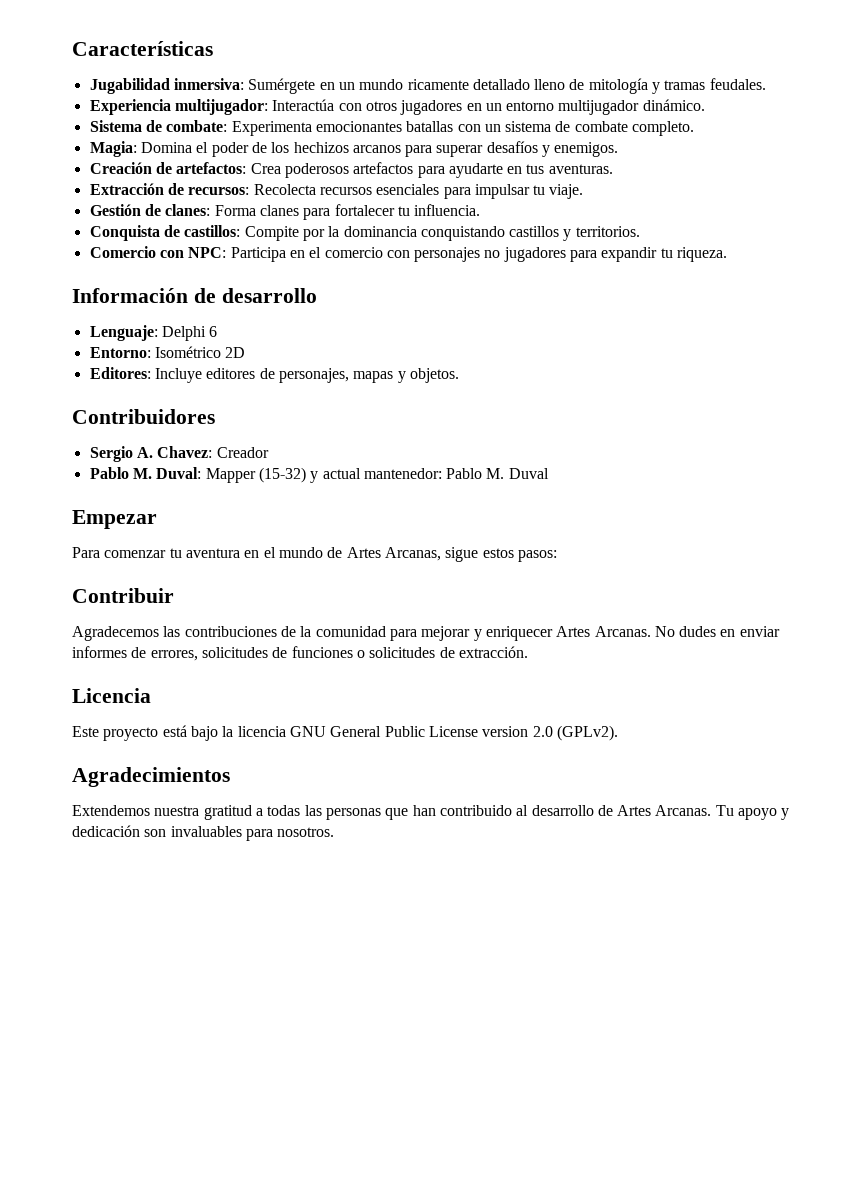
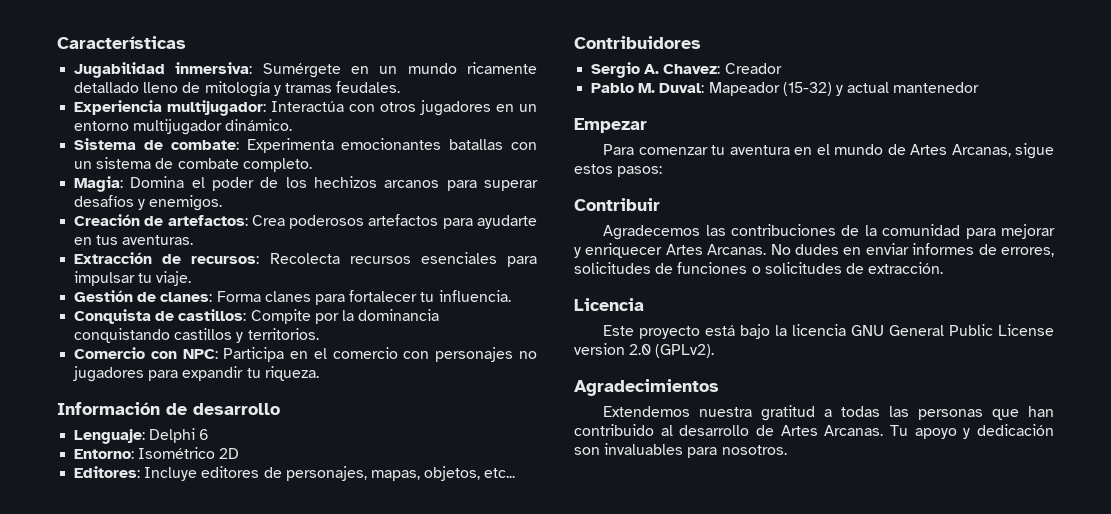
- Editores: Incluye editores de personajes, mapas y objetos.
+ Editores: Incluye editores de personajes, mapas, objetos, etc...
- Pablo M. Duval: Mapper (15-32) y actual mantenedor: Pablo M. Duval
+ Pablo M. Duval: Mapeador (15-32) y actual mantenedor

